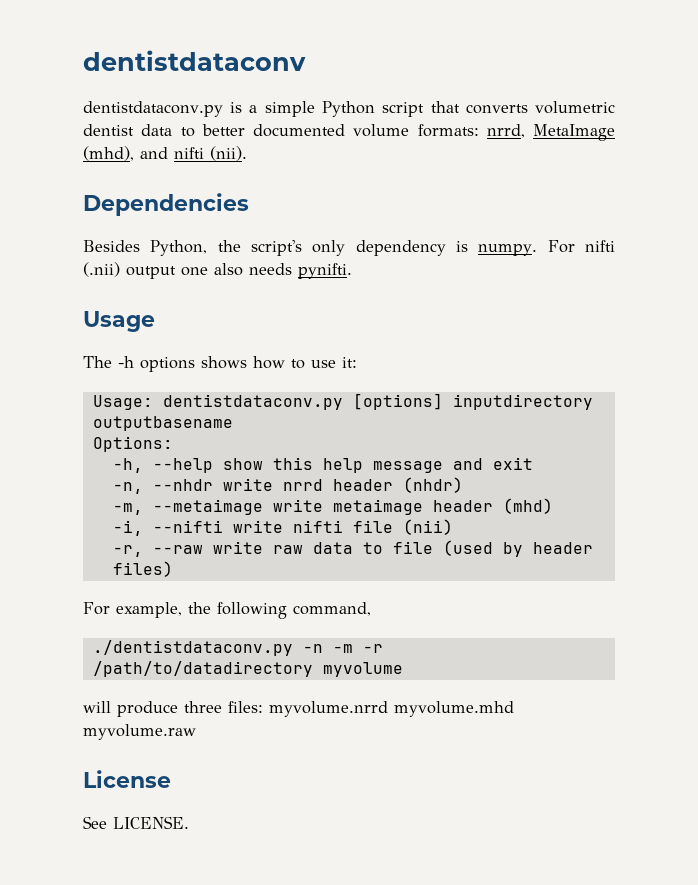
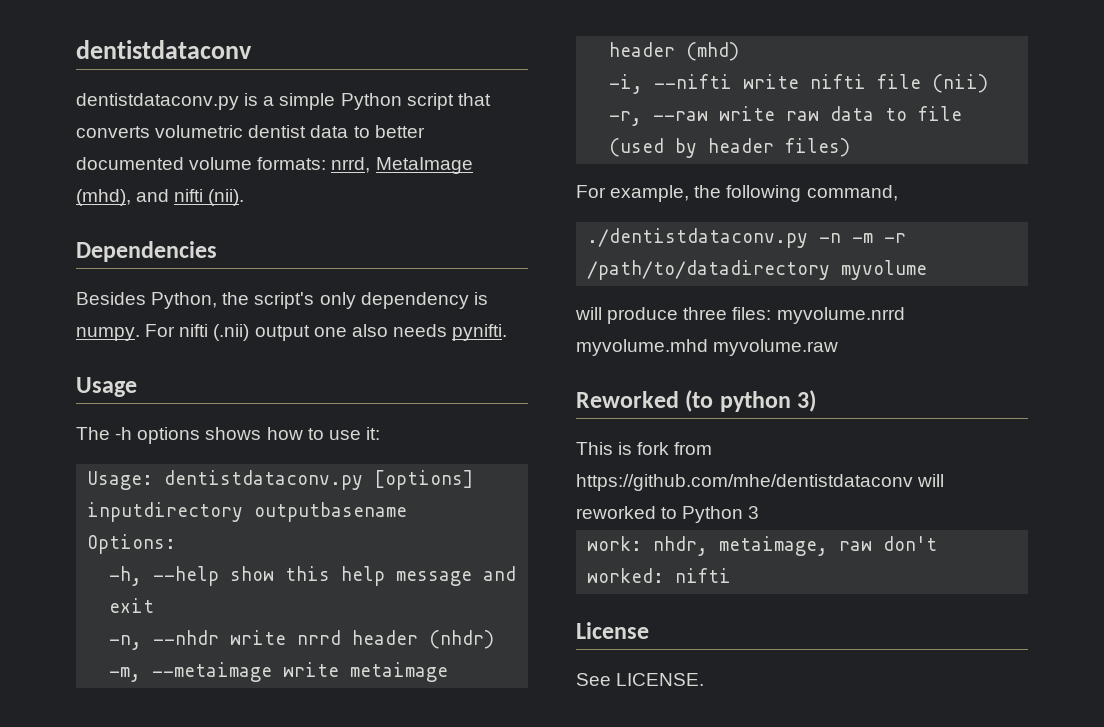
+ Reworked (to python 3)
+ This is fork from https://github.com/mhe/dentistdataconv will reworked to Python 3
+ work: nhdr, metaimage, raw don't worked: nifti

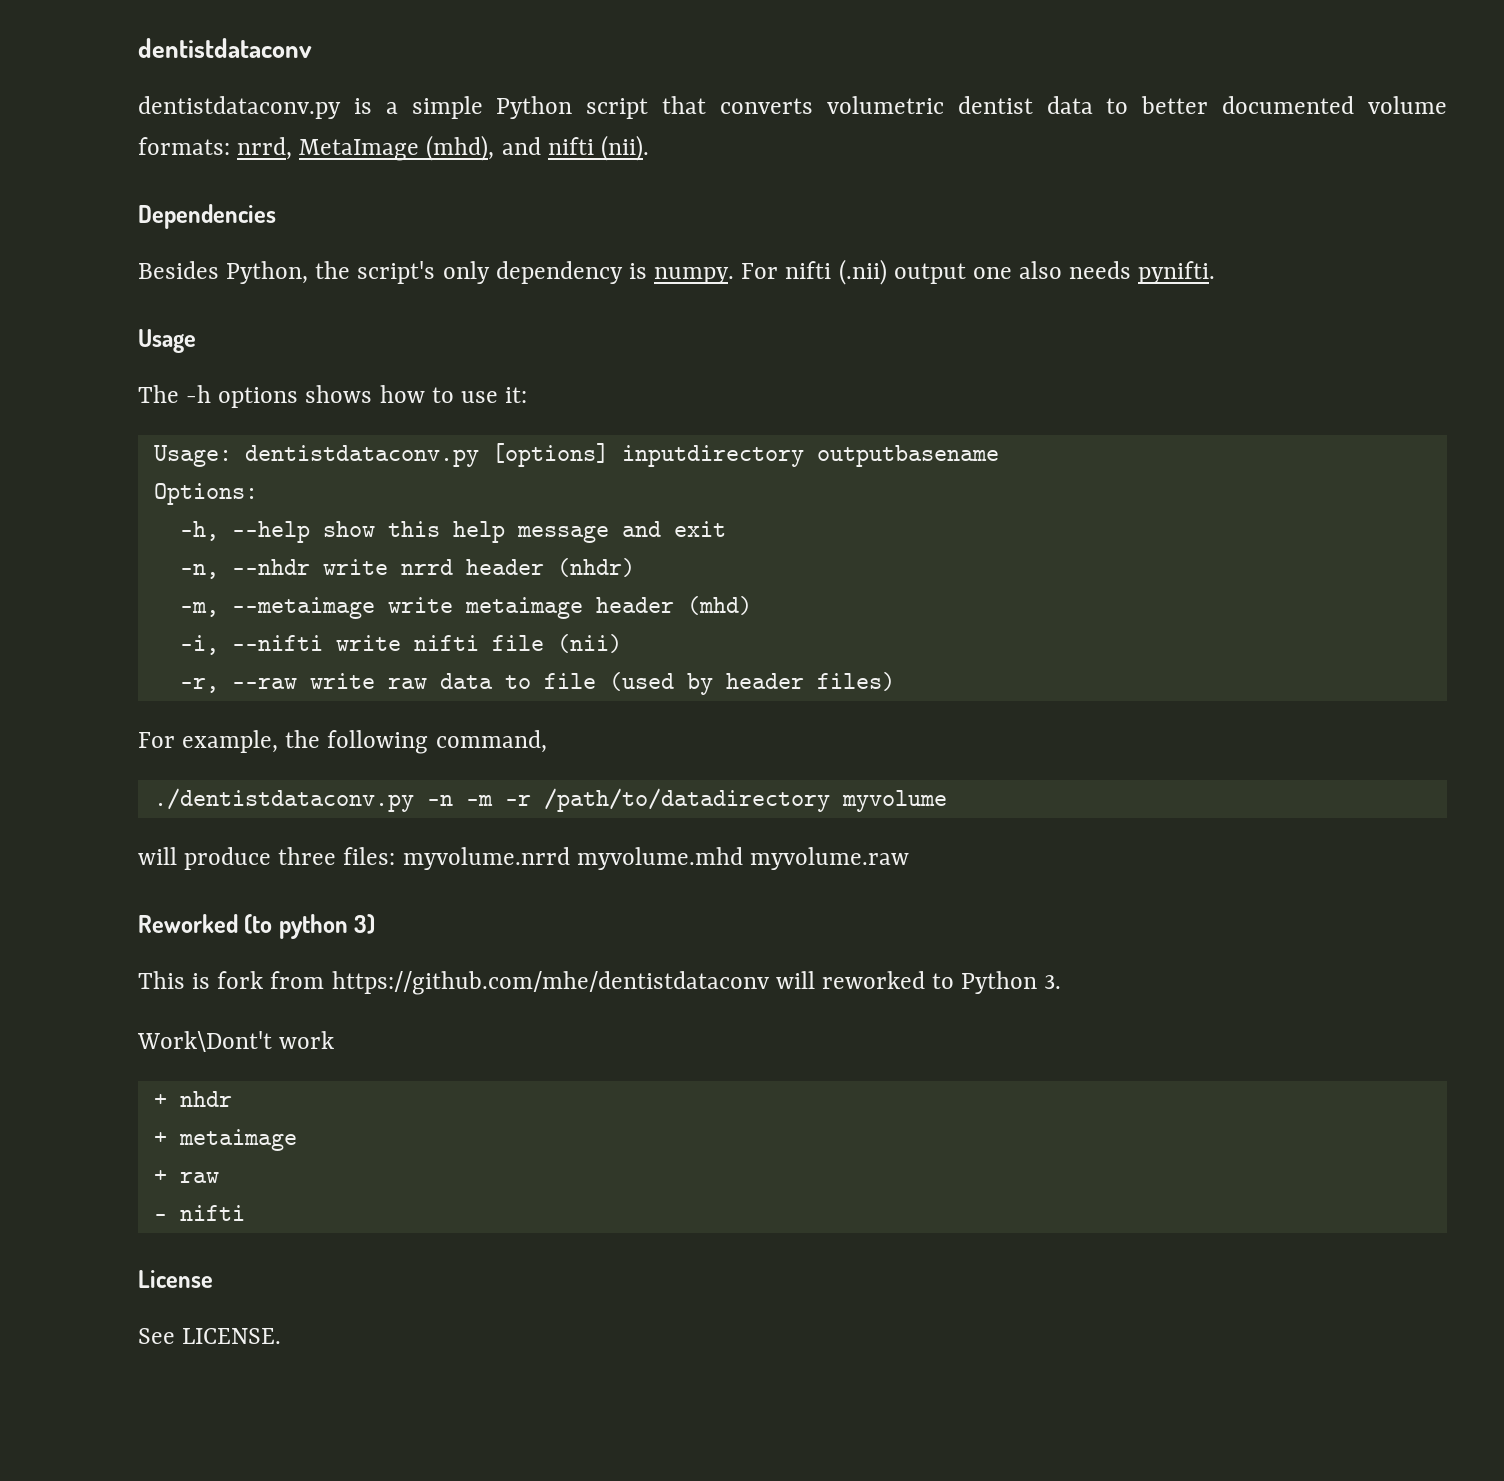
- This is fork from https://github.com/mhe/dentistdataconv will reworked to Python 3
- work: nhdr, metaimage, raw don't worked: nifti
+ This is fork from https://github.com/mhe/dentistdataconv will reworked to Python 3.
+ Work\Dont't work
+ + nhdr
+ + metaimage
+ + raw
+ - nifti

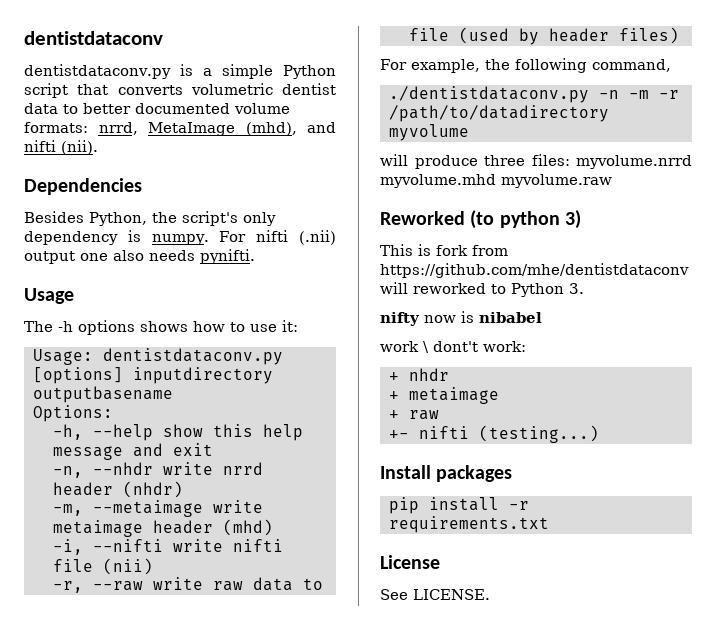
- Work\Dont't work
+ nifty now is nibabel
+ work \ dont't work:
- - nifti
+ +- nifti (testing...)
+ Install packages
+ pip install -r requirements.txt

